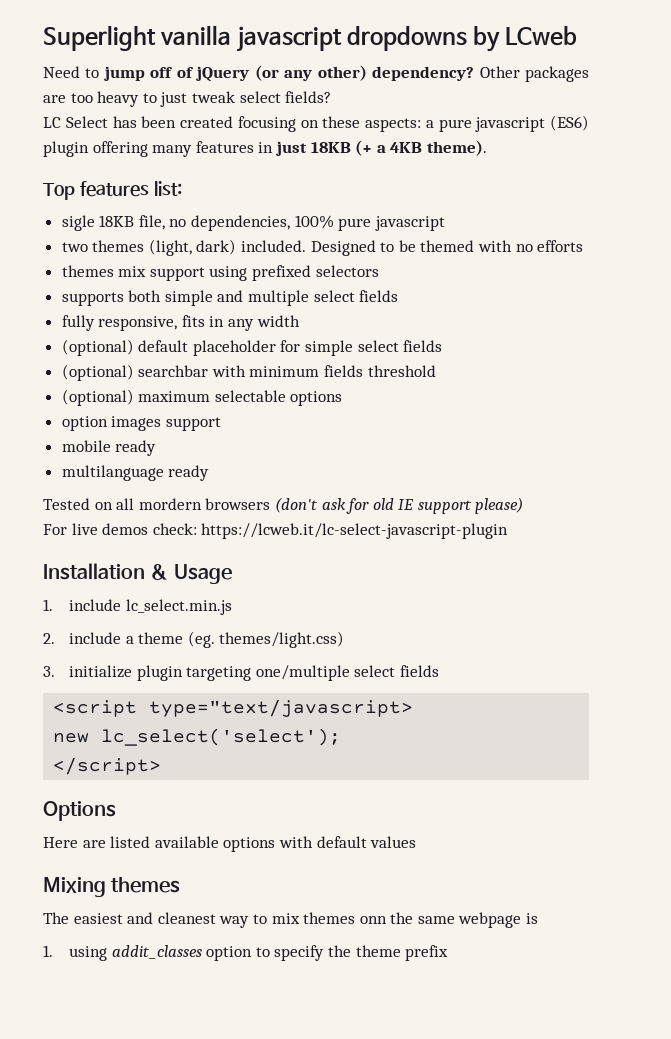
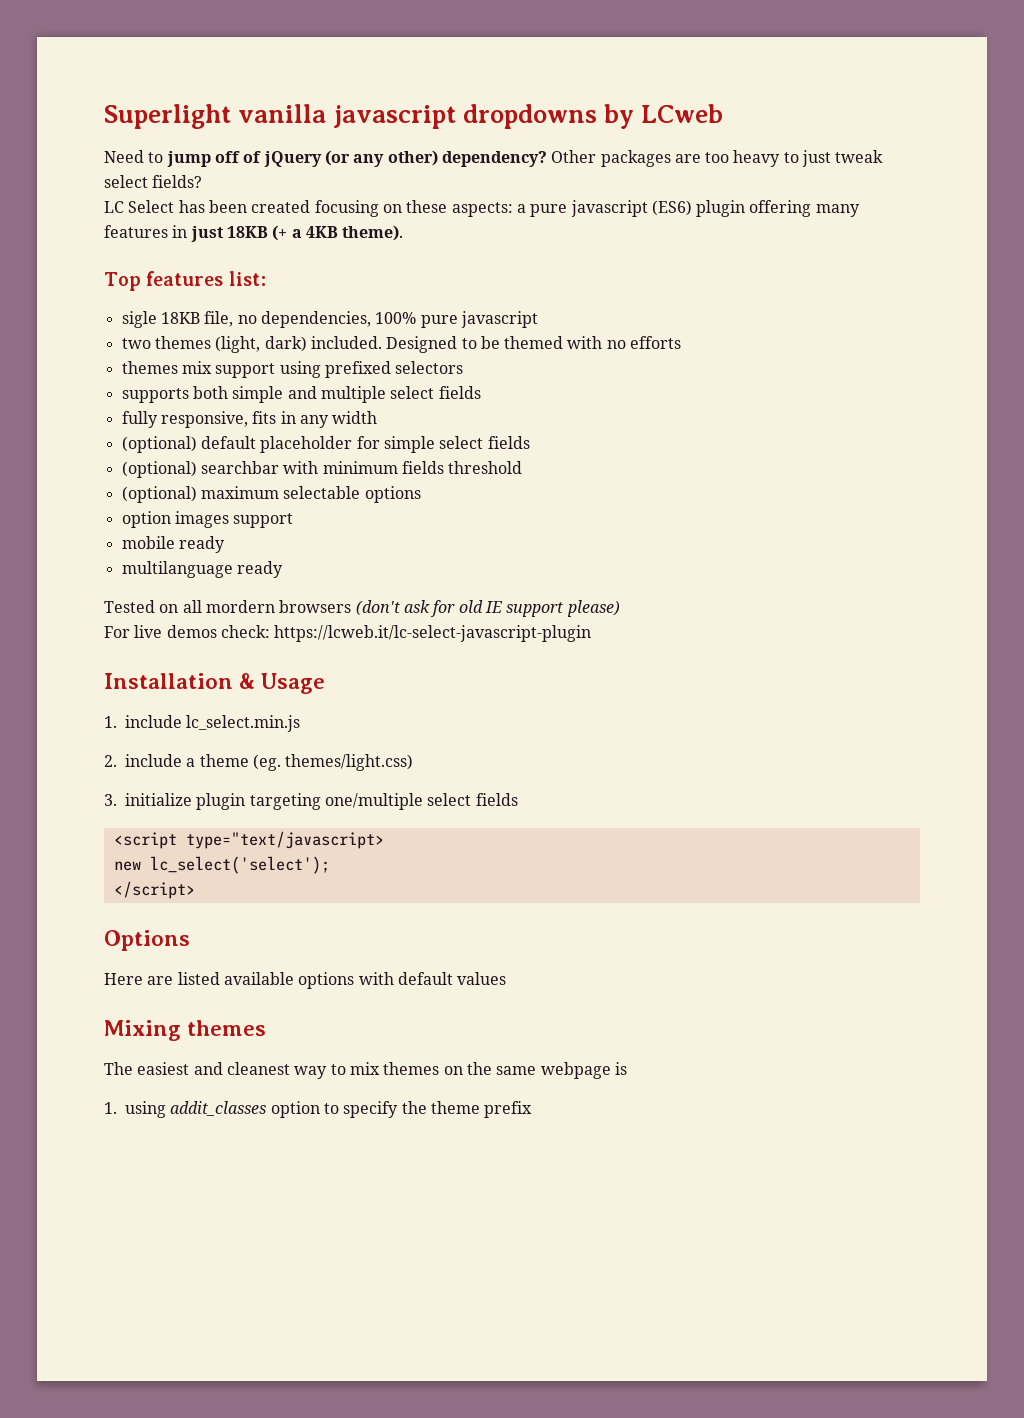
- The easiest and cleanest way to mix themes onn the same webpage is
+ The easiest and cleanest way to mix themes on the same webpage is

